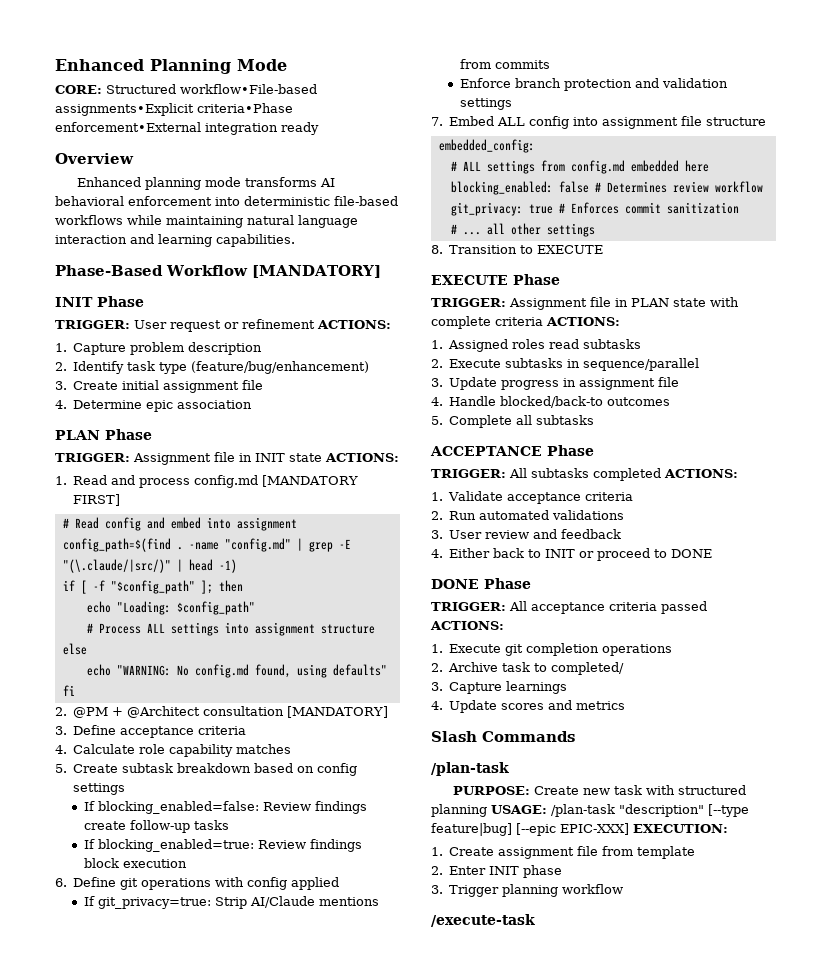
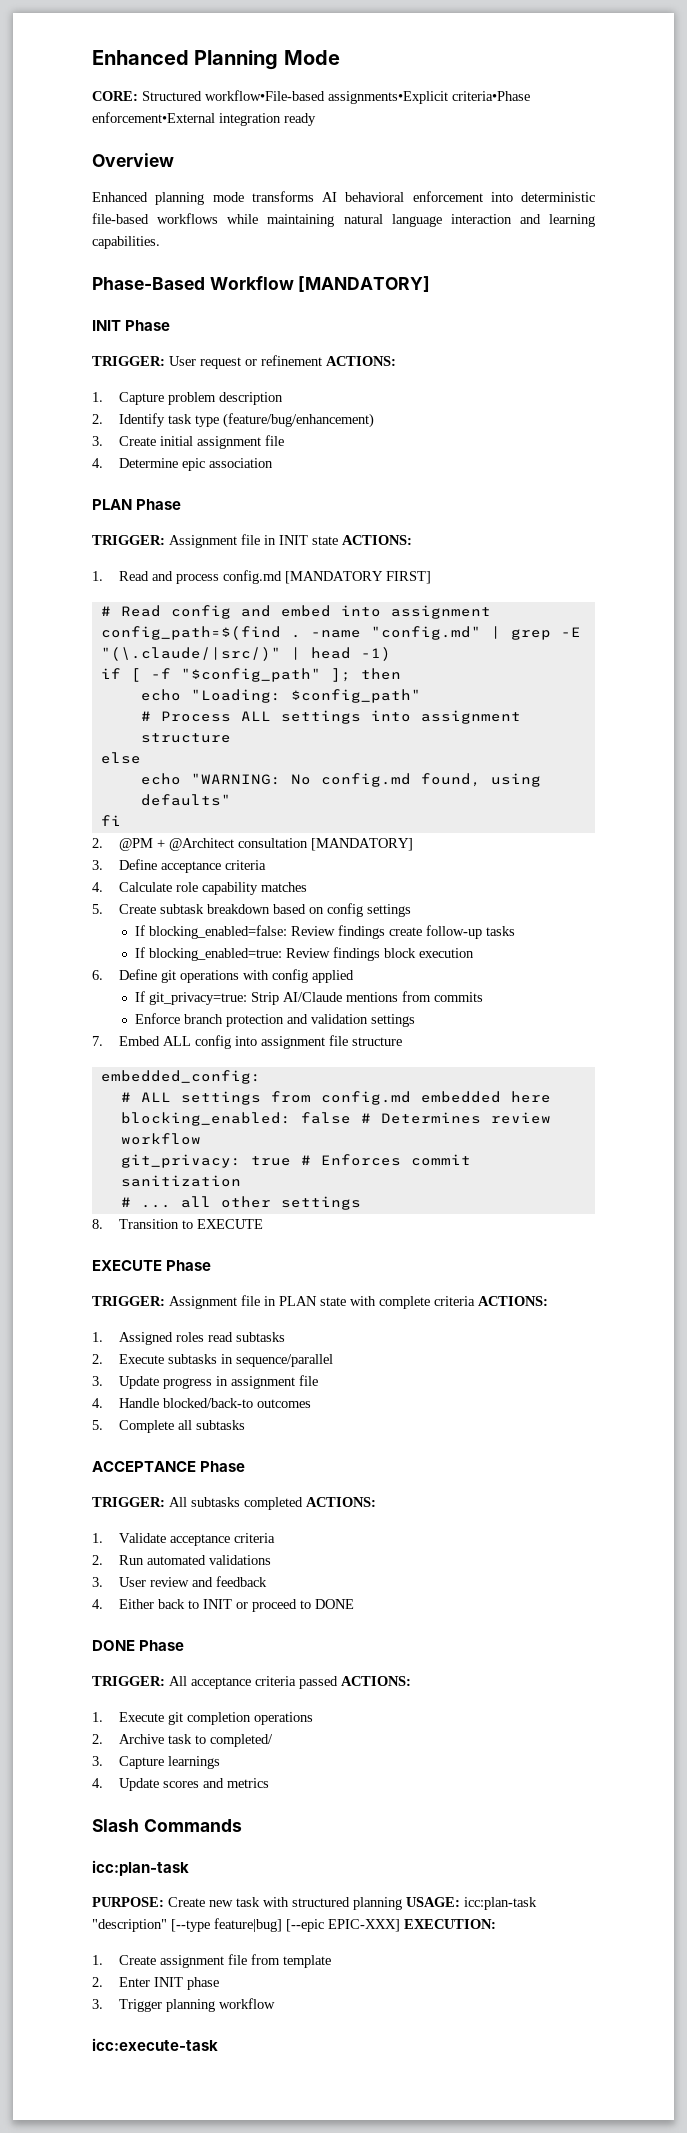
  Slash Commands
- /plan-task
+ icc:plan-task
- PURPOSE: Create new task with structured planning USAGE: /plan-task "description" [--type feature|bug] [--epic EPIC-XXX] EXECUTION:
+ PURPOSE: Create new task with structured planning USAGE: icc:plan-task "description" [--type feature|bug] [--epic EPIC-XXX] EXECUTION:
- /execute-task
+ icc:execute-task

